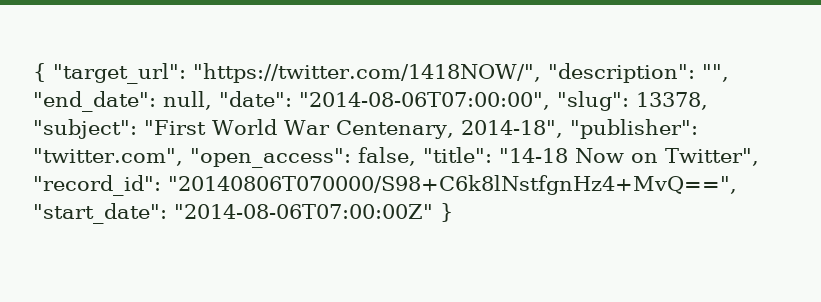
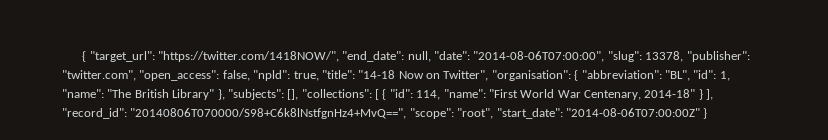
- { "target_url": "https://twitter.com/1418NOW/", "description": "", "end_date": null, "date": "2014-08-06T07:00:00", "slug": 13378, "subject": "First World War Centenary, 2014-18", "publisher": "twitter.com", "open_access": false, "title": "14-18 Now on Twitter", "record_id": "20140806T070000/S98+C6k8lNstfgnHz4+MvQ==", "start_date": "2014-08-06T07:00:00Z" }
+ { "target_url": "https://twitter.com/1418NOW/", "end_date": null, "date": "2014-08-06T07:00:00", "slug": 13378, "publisher": "twitter.com", "open_access": false, "npld": true, "title": "14-18 Now on Twitter", "organisation": { "abbreviation": "BL", "id": 1, "name": "The British Library" }, "subjects": [], "collections": [ { "id": 114, "name": "First World War Centenary, 2014-18" } ], "record_id": "20140806T070000/S98+C6k8lNstfgnHz4+MvQ==", "scope": "root", "start_date": "2014-08-06T07:00:00Z" }

